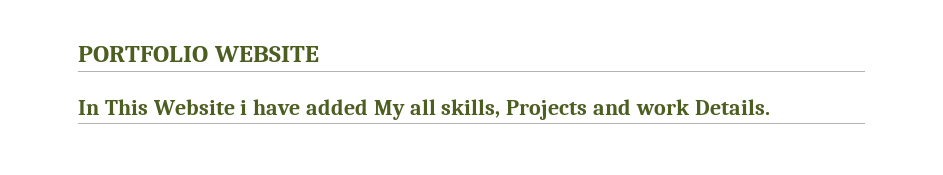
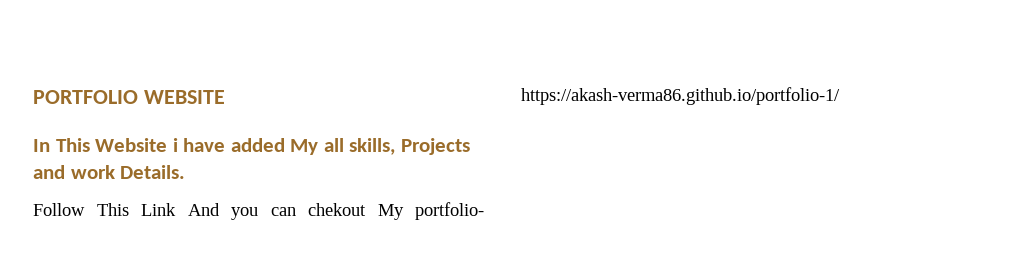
+ Follow This Link And you can chekout My portfolio- https://akash-verma86.github.io/portfolio-1/

